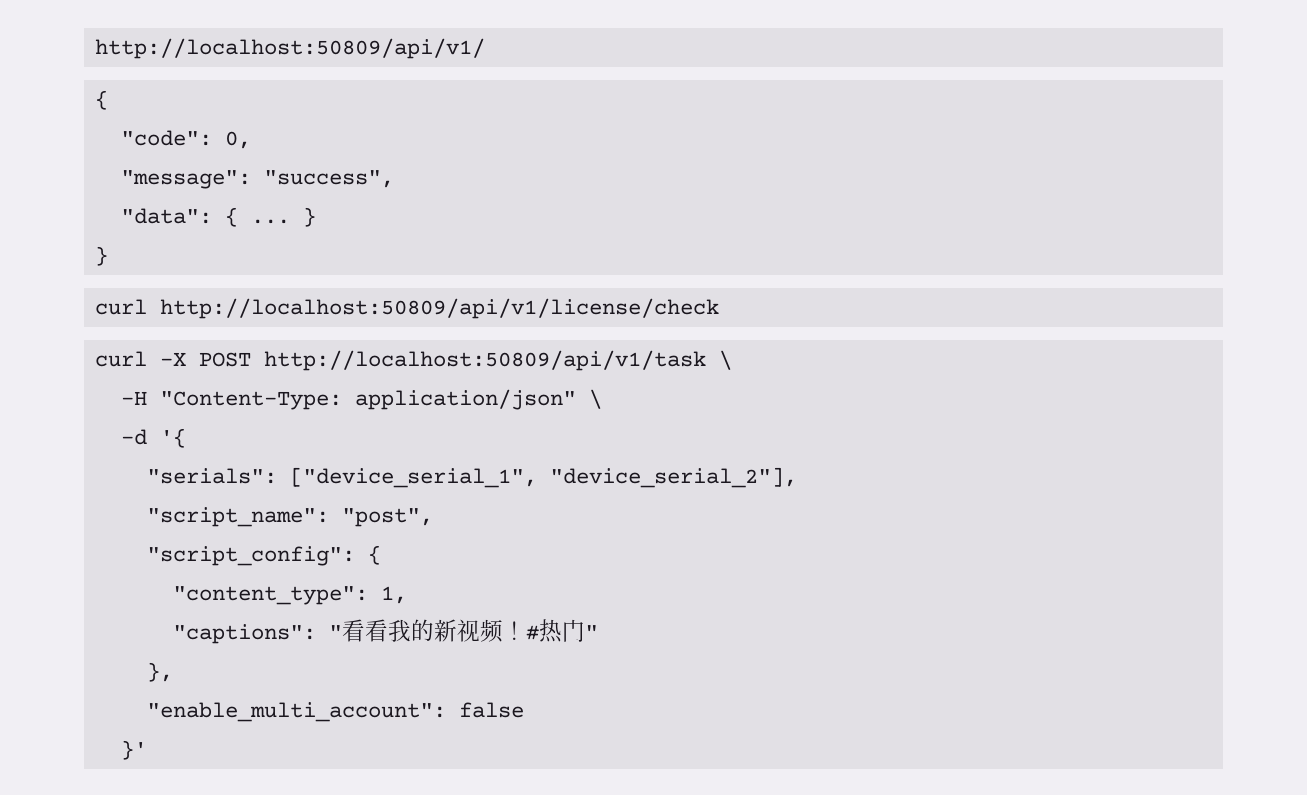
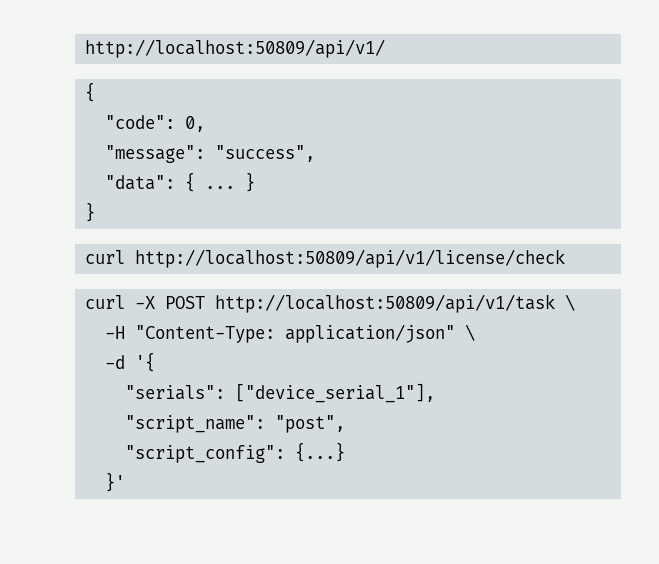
- "serials": ["device_serial_1", "device_serial_2"],
+ "serials": ["device_serial_1"],
- "script_config": {
- "content_type": 1,
- "captions": "看看我的新视频！#热门"
- },
- "enable_multi_account": false
+ "script_config": {...}

